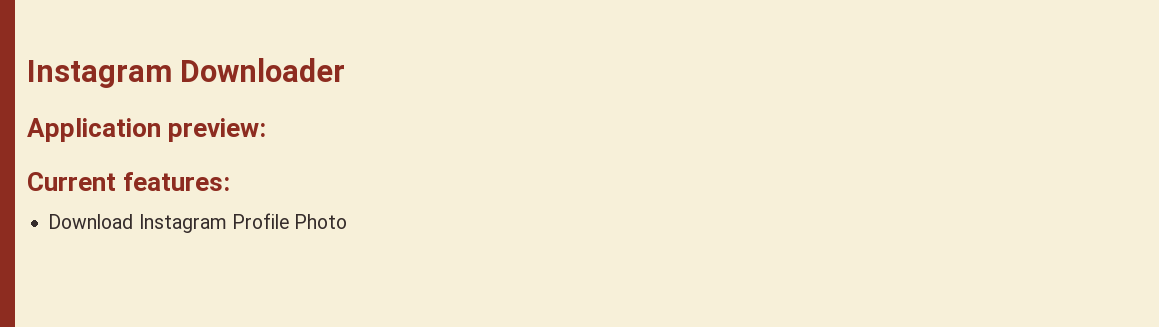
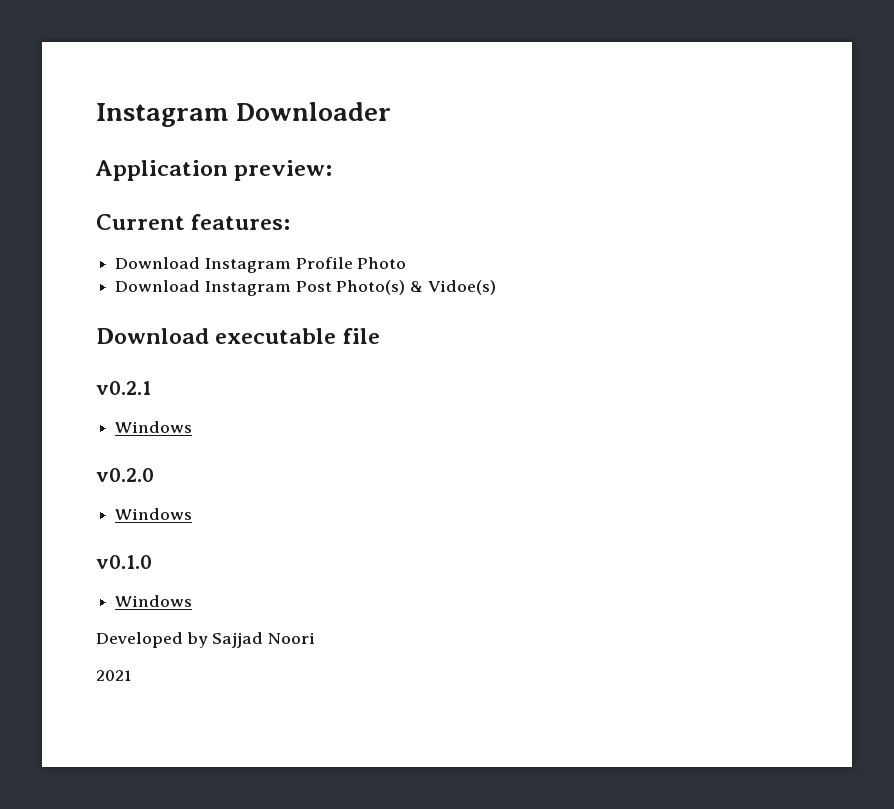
+ Download Instagram Post Photo(s) & Vidoe(s)
+ Download executable file
+ v0.2.1
+ Windows
+ v0.2.0
+ Windows
+ v0.1.0
+ Windows
+ Developed by Sajjad Noori
+ 2021

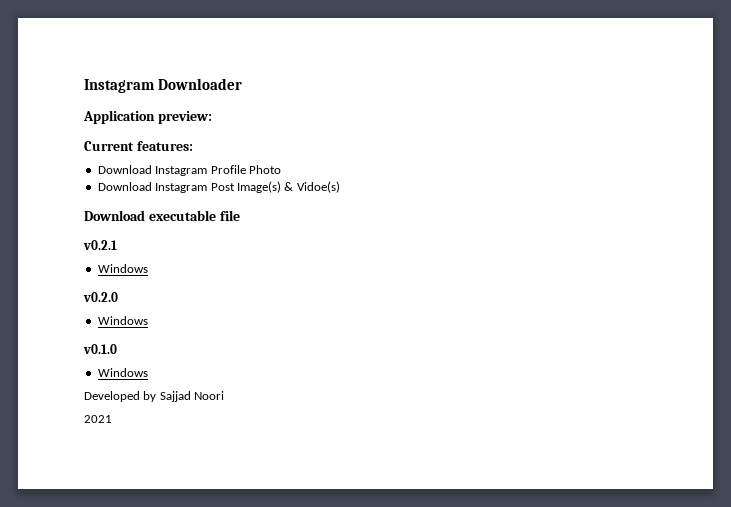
- Download Instagram Post Photo(s) & Vidoe(s)
+ Download Instagram Post Image(s) & Vidoe(s)

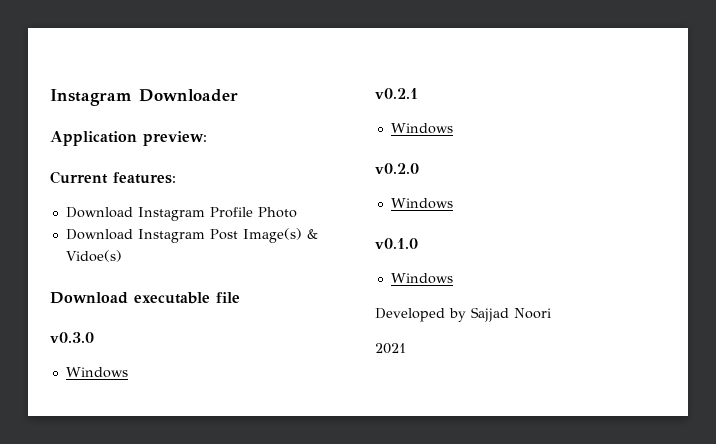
+ v0.3.0
+ Windows

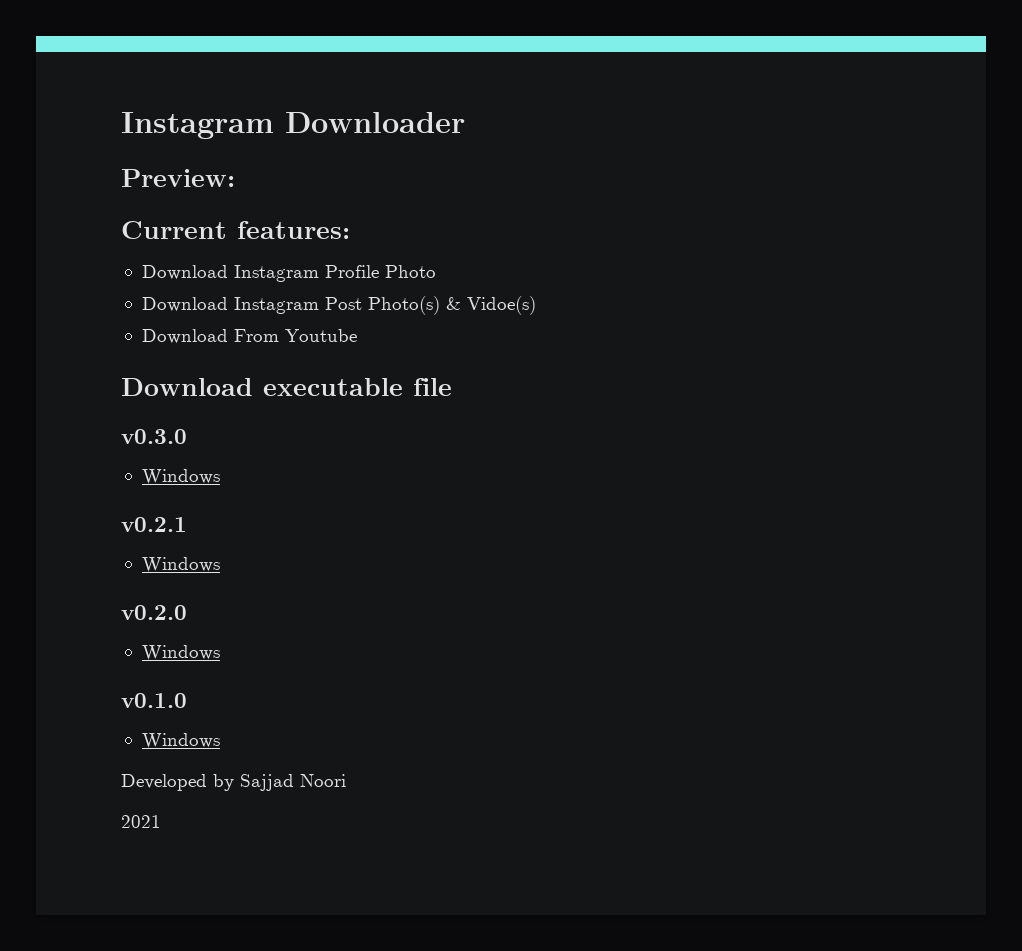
- Application preview:
+ Preview:
- Download Instagram Post Image(s) & Vidoe(s)
+ Download Instagram Post Photo(s) & Vidoe(s)
+ Download From Youtube

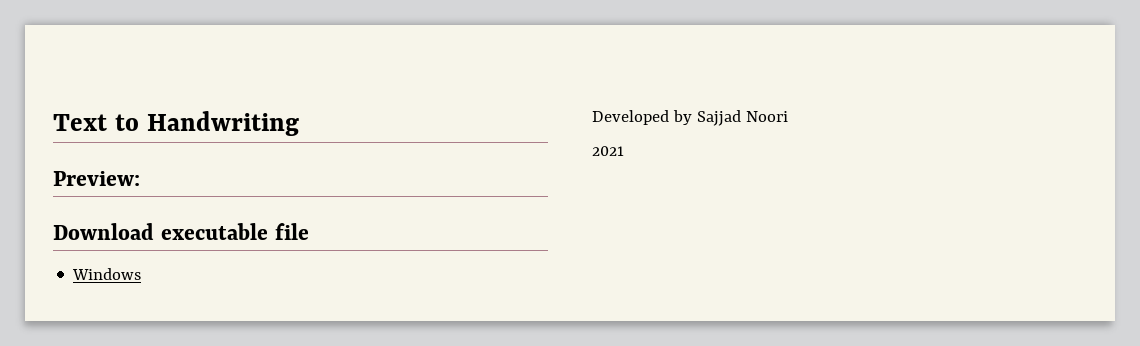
- Instagram Downloader
+ Text to Handwriting
  Preview:
- Current features:
- Download Instagram Profile Photo
- Download Instagram Post Photo(s) & Vidoe(s)
- Download From Youtube
  Download executable file
- v0.3.0
- Windows
- v0.2.1
- Windows
- v0.2.0
- Windows
- v0.1.0

